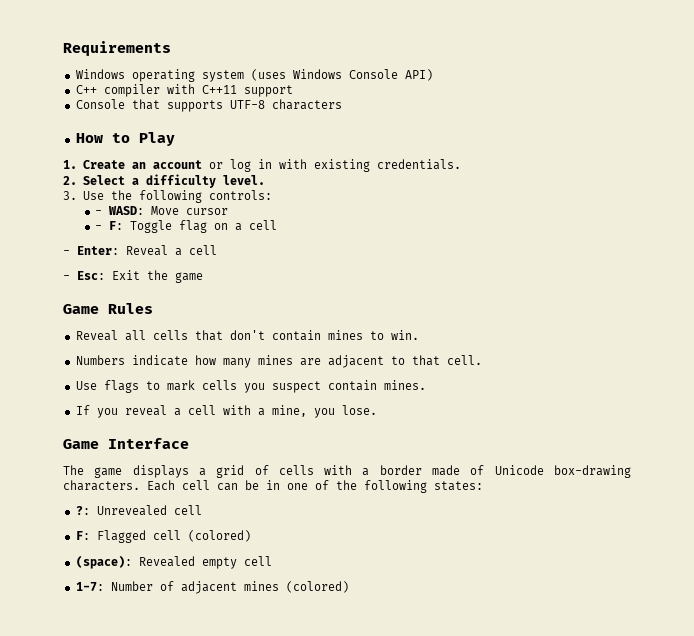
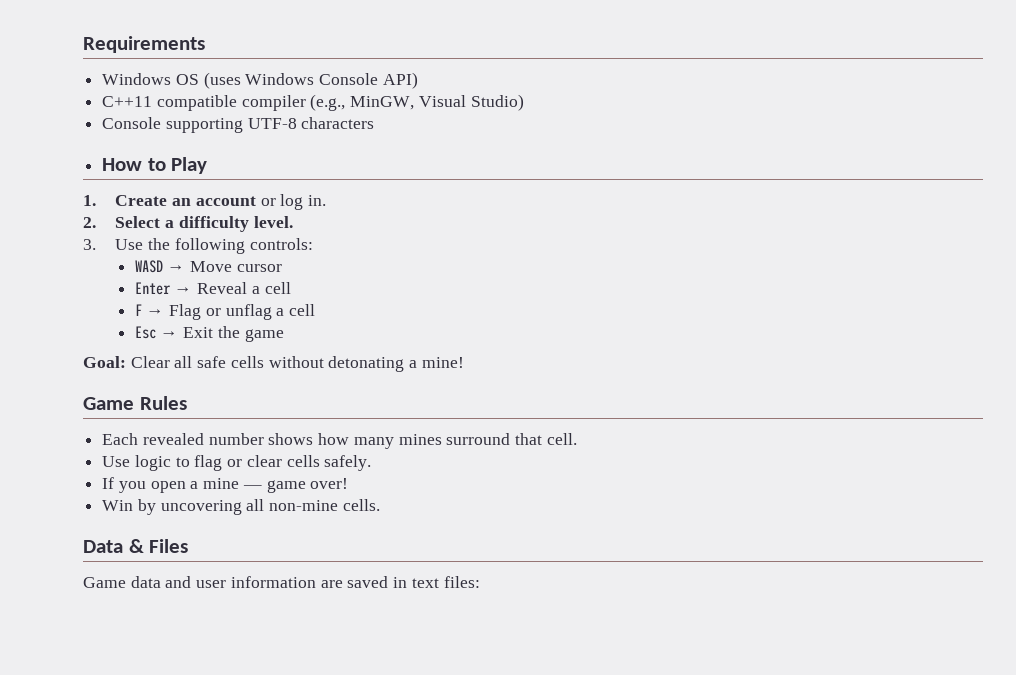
- Windows operating system (uses Windows Console API)
+ Windows OS (uses Windows Console API)
- C++ compiler with C++11 support
- Console that supports UTF-8 characters
+ C++11 compatible compiler (e.g., MinGW, Visual Studio)
+ Console supporting UTF-8 characters
- 1. Create an account or log in with existing credentials.
+ 1. Create an account or log in.
- - WASD: Move cursor
+ WASD → Move cursor
- - F: Toggle flag on a cell
- - Enter: Reveal a cell
- - Esc: Exit the game
+ Enter → Reveal a cell
+ F → Flag or unflag a cell
+ Esc → Exit the game
+ Goal: Clear all safe cells without detonating a mine!
  Game Rules
- Reveal all cells that don't contain mines to win.
- Numbers indicate how many mines are adjacent to that cell.
- Use flags to mark cells you suspect contain mines.
- If you reveal a cell with a mine, you lose.
- Game Interface
- The game displays a grid of cells with a border made of Unicode box-drawing characters. Each cell can be in one of the following states:
- ?: Unrevealed cell
- F: Flagged cell (colored)
- (space): Revealed empty cell
- 1-7: Number of adjacent mines (colored)
+ Each revealed number shows how many mines surround that cell.
+ Use logic to flag or clear cells safely.
+ If you open a mine — game over!
+ Win by uncovering all non-mine cells.
+ Data & Files
+ Game data and user information are saved in text files:

